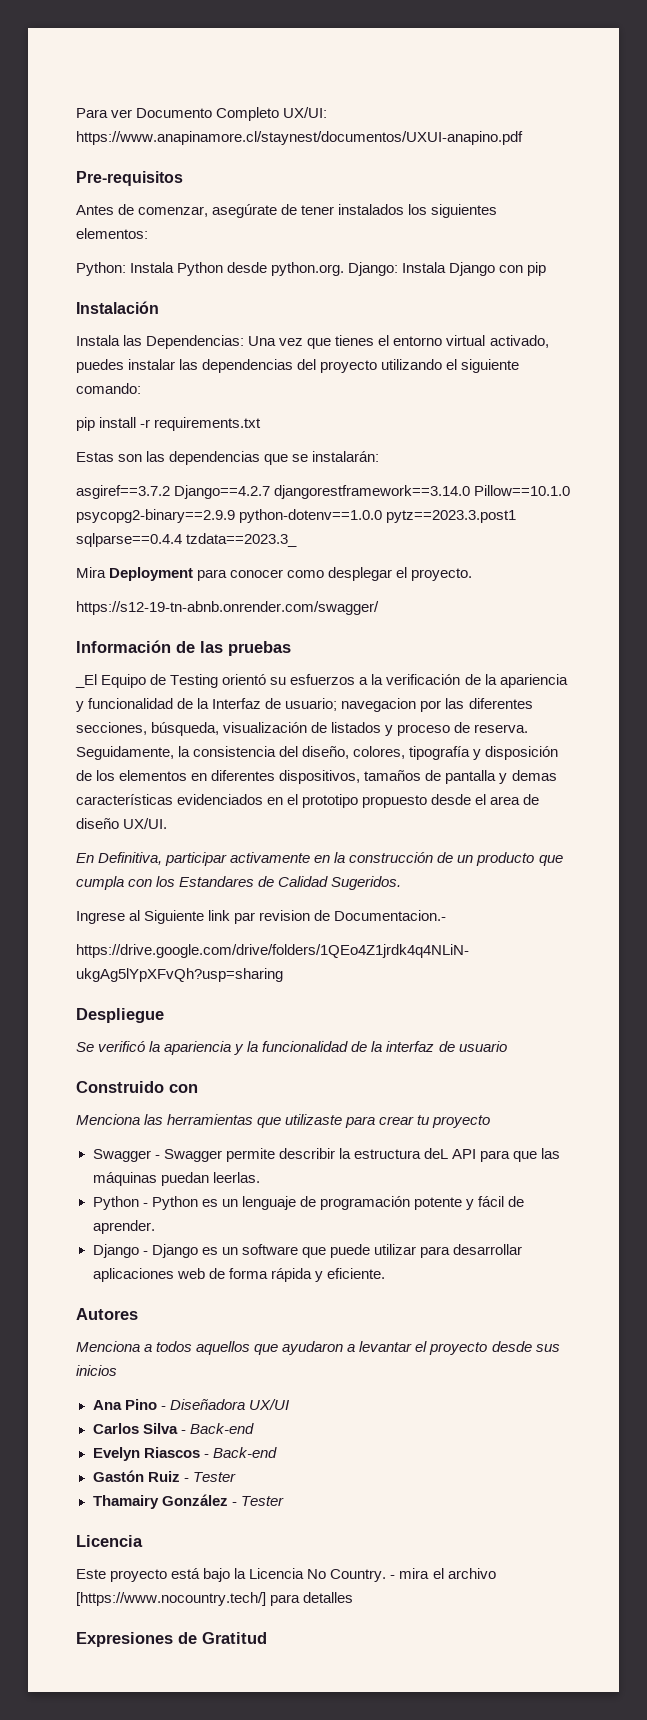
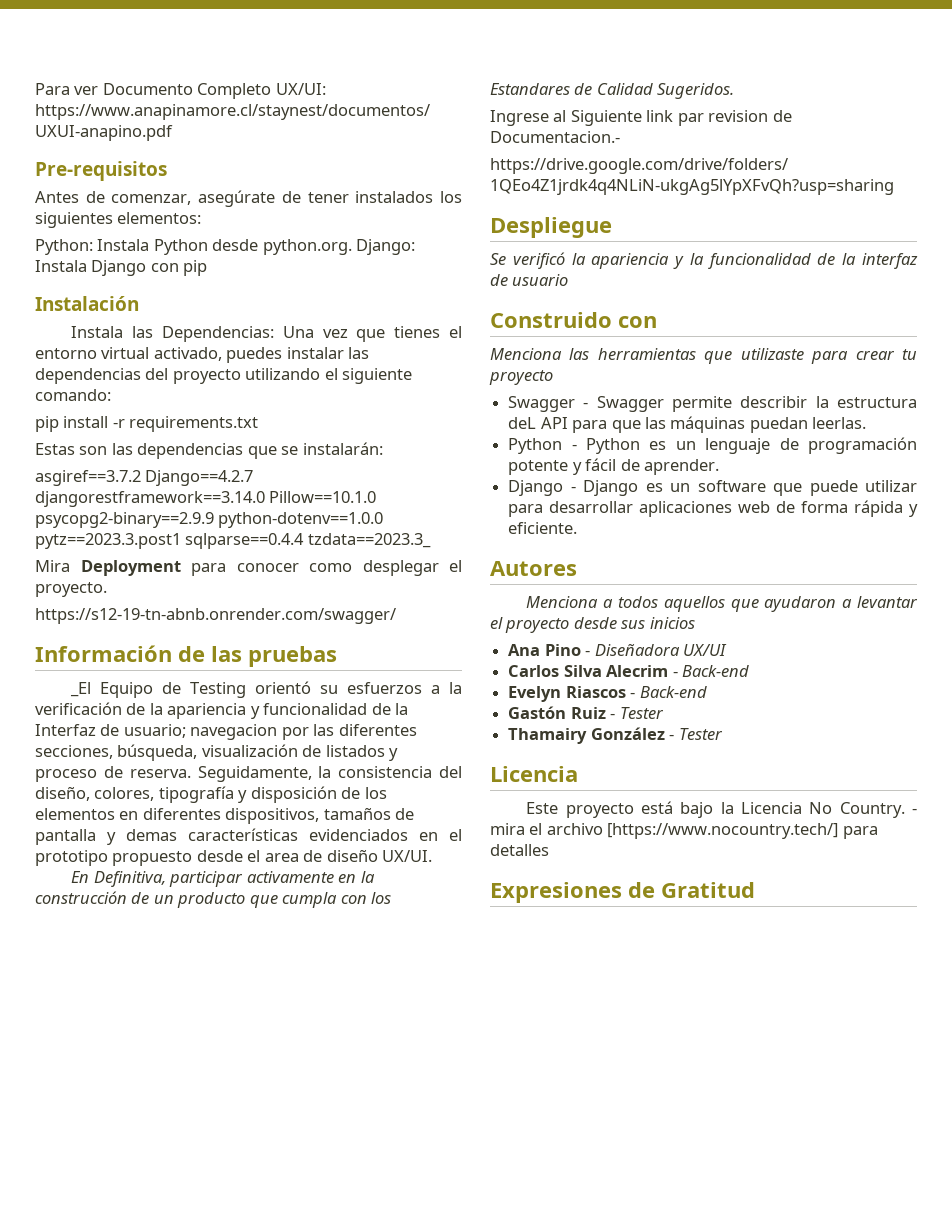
- Carlos Silva - Back-end
+ Carlos Silva Alecrim - Back-end

